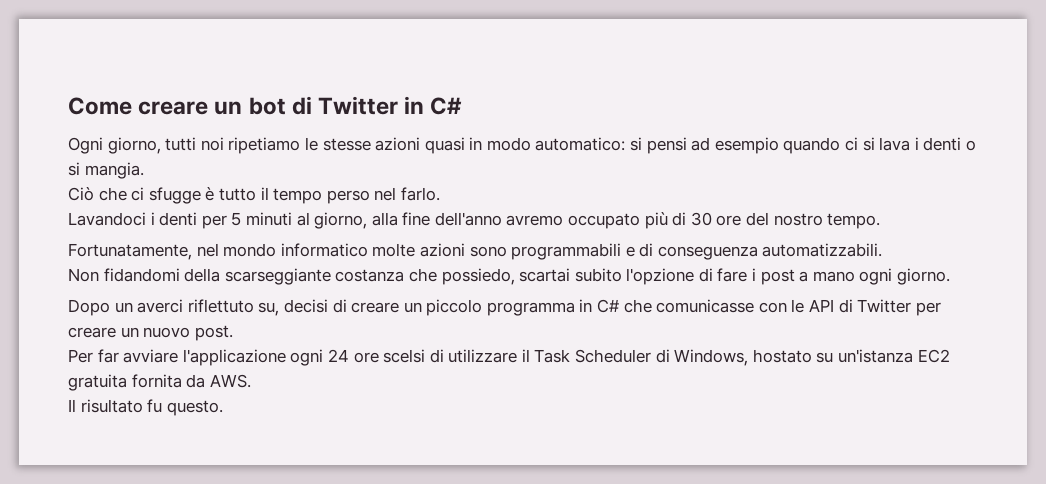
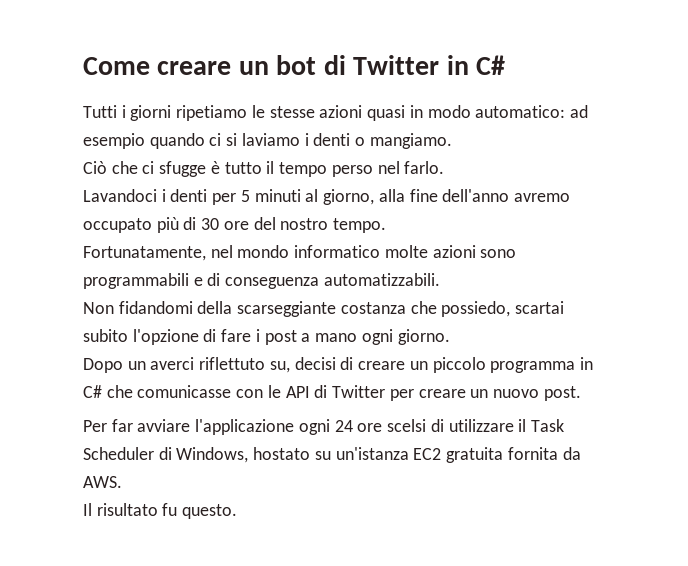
- Ogni giorno, tutti noi ripetiamo le stesse azioni quasi in modo automatico: si pensi ad esempio quando ci si lava i denti o si mangia.
+ Tutti i giorni ripetiamo le stesse azioni quasi in modo automatico: ad esempio quando ci si laviamo i denti o mangiamo.

